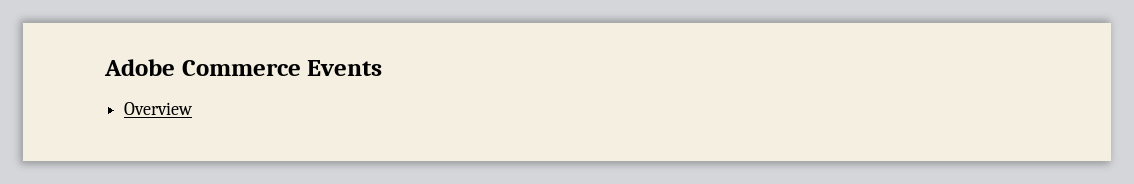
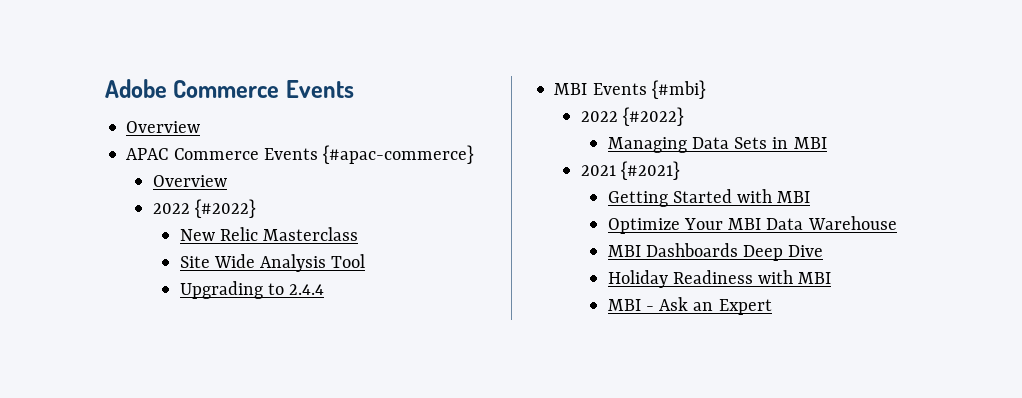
+ APAC Commerce Events {#apac-commerce}
+ Overview
+ 2022 {#2022}
+ New Relic Masterclass
+ Site Wide Analysis Tool
+ Upgrading to 2.4.4
+ MBI Events {#mbi}
+ 2022 {#2022}
+ Managing Data Sets in MBI
+ 2021 {#2021}
+ Getting Started with MBI
+ Optimize Your MBI Data Warehouse
+ MBI Dashboards Deep Dive
+ Holiday Readiness with MBI
+ MBI - Ask an Expert

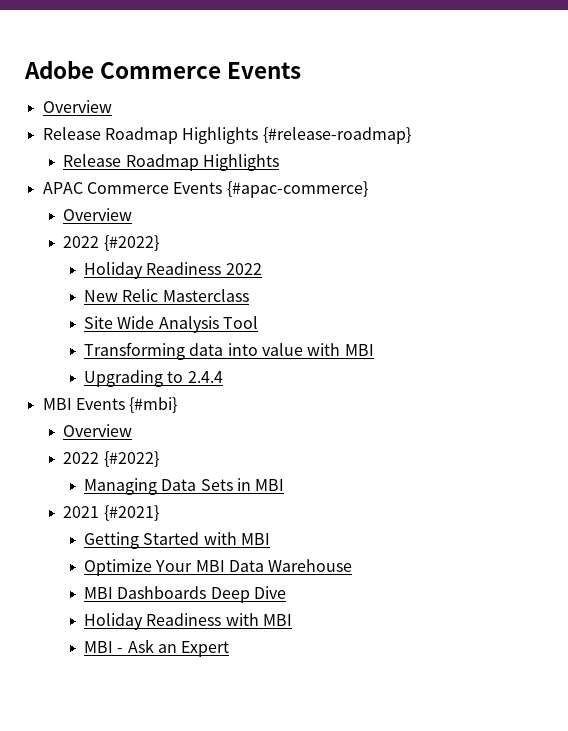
+ Release Roadmap Highlights {#release-roadmap}
+ Release Roadmap Highlights
+ Holiday Readiness 2022
+ Transforming data into value with MBI
  MBI Events {#mbi}
+ Overview

